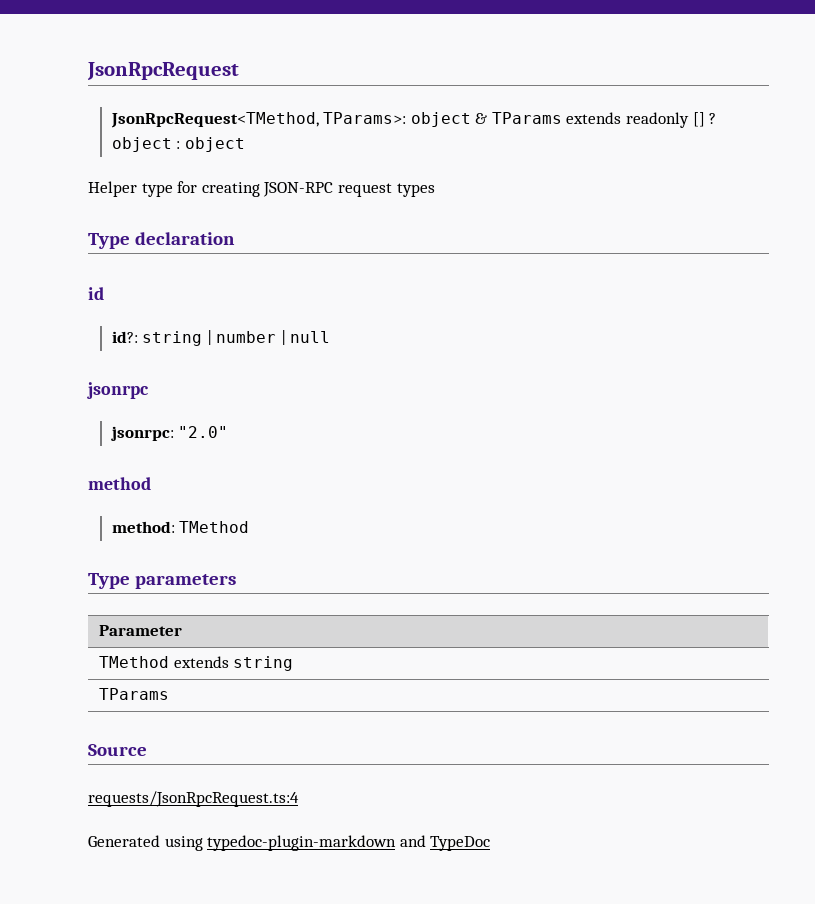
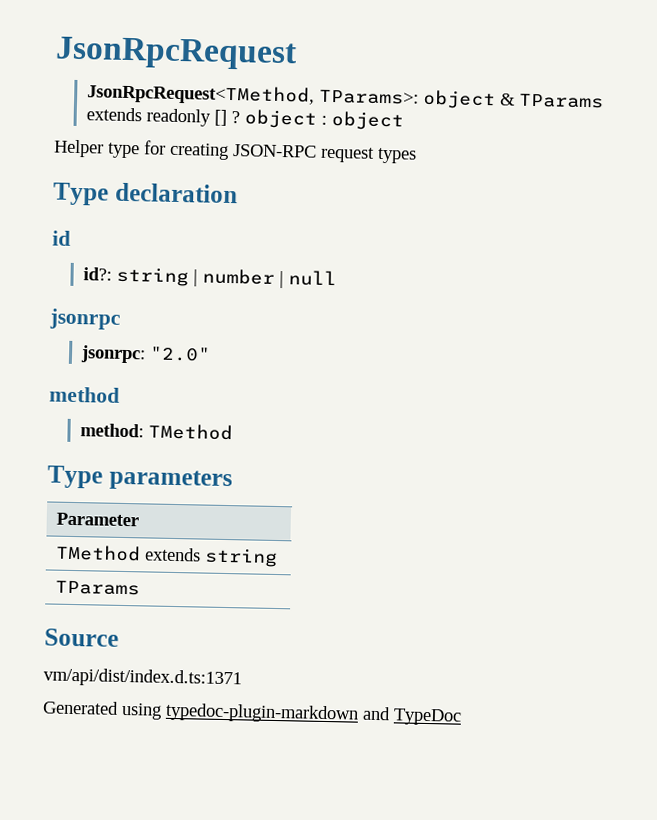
- requests/JsonRpcRequest.ts:4
+ vm/api/dist/index.d.ts:1371

